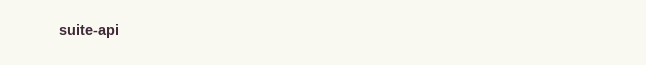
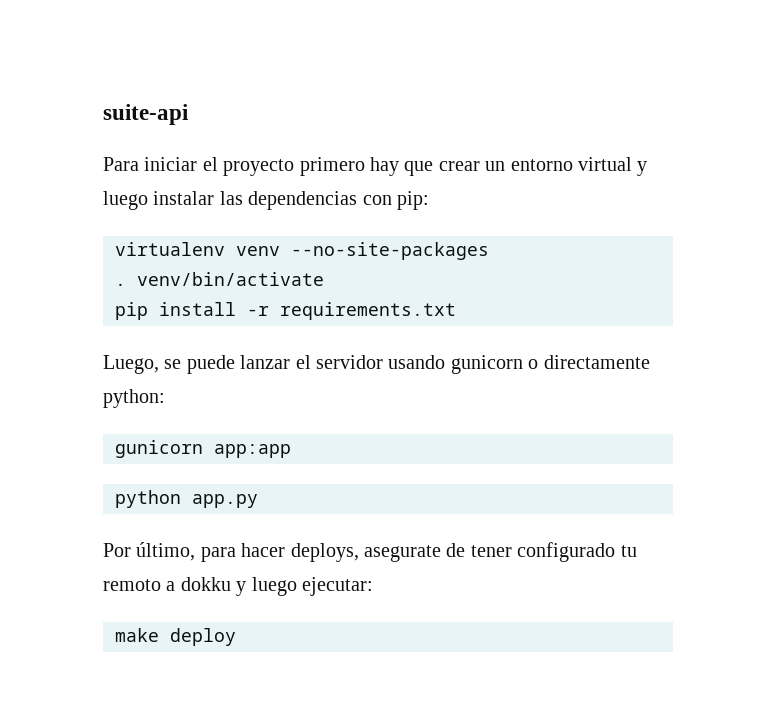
+ Para iniciar el proyecto primero hay que crear un entorno virtual y luego instalar las dependencias con pip:
+ virtualenv venv --no-site-packages
+ . venv/bin/activate
+ pip install -r requirements.txt
+ Luego, se puede lanzar el servidor usando gunicorn o directamente python:
+ gunicorn app:app
+ python app.py
+ Por último, para hacer deploys, asegurate de tener configurado tu remoto a dokku y luego ejecutar:
+ make deploy

